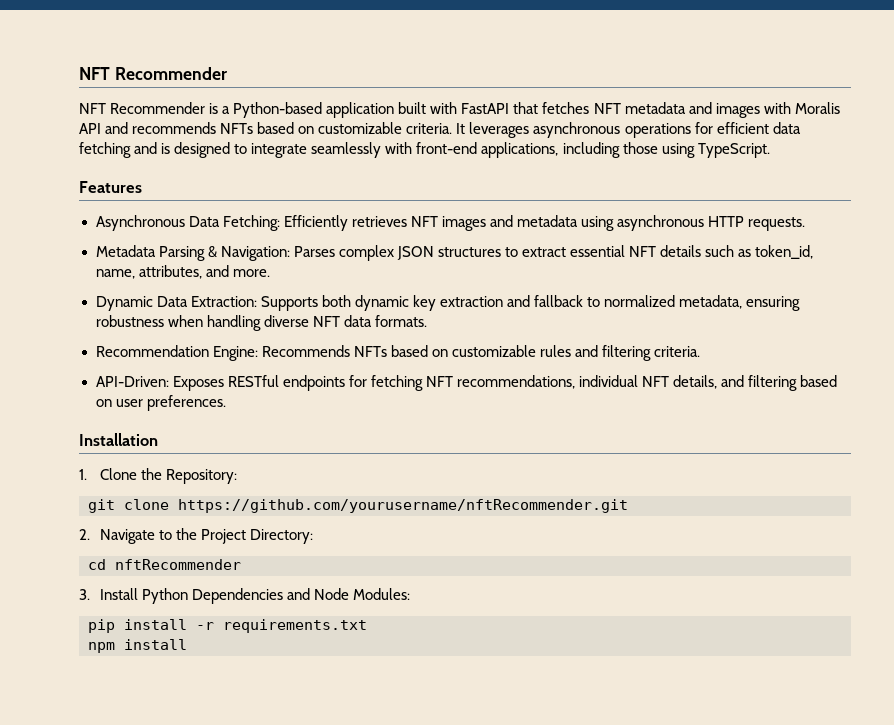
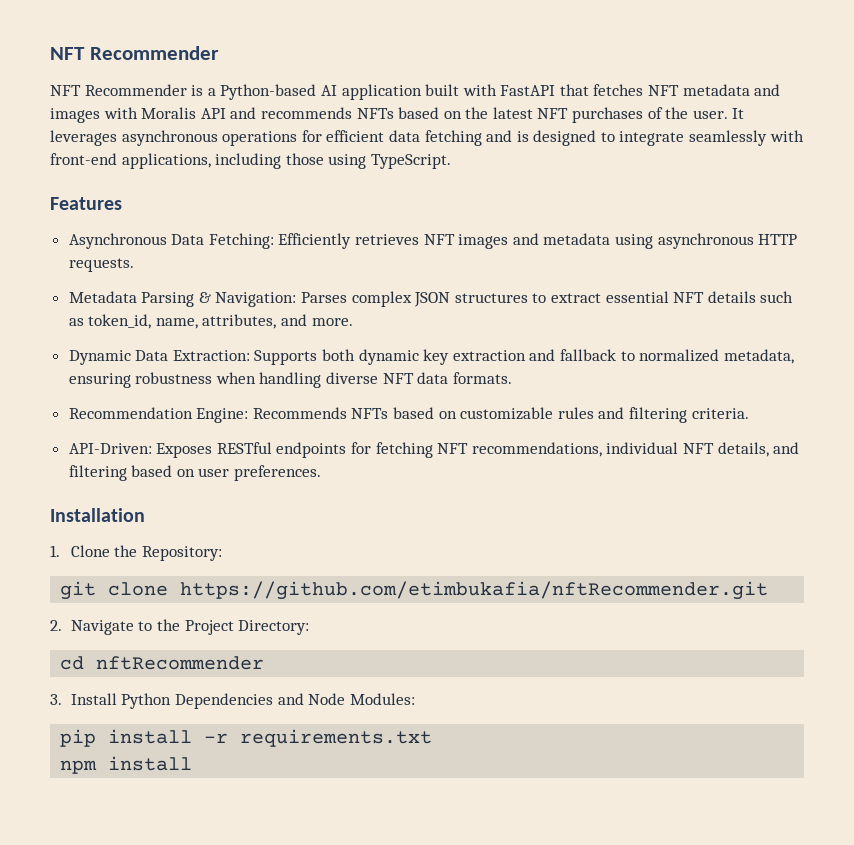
- NFT Recommender is a Python-based application built with FastAPI that fetches NFT metadata and images with Moralis API and recommends NFTs based on customizable criteria.
+ NFT Recommender is a Python-based AI application built with FastAPI that fetches NFT metadata and images with Moralis API and recommends NFTs based on the latest NFT purchases of the user.
- git clone https://github.com/yourusername/nftRecommender.git
+ git clone https://github.com/etimbukafia/nftRecommender.git

